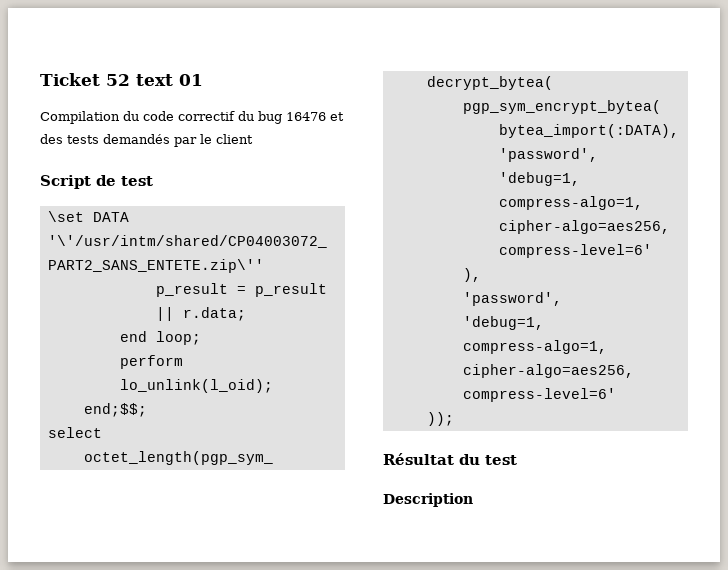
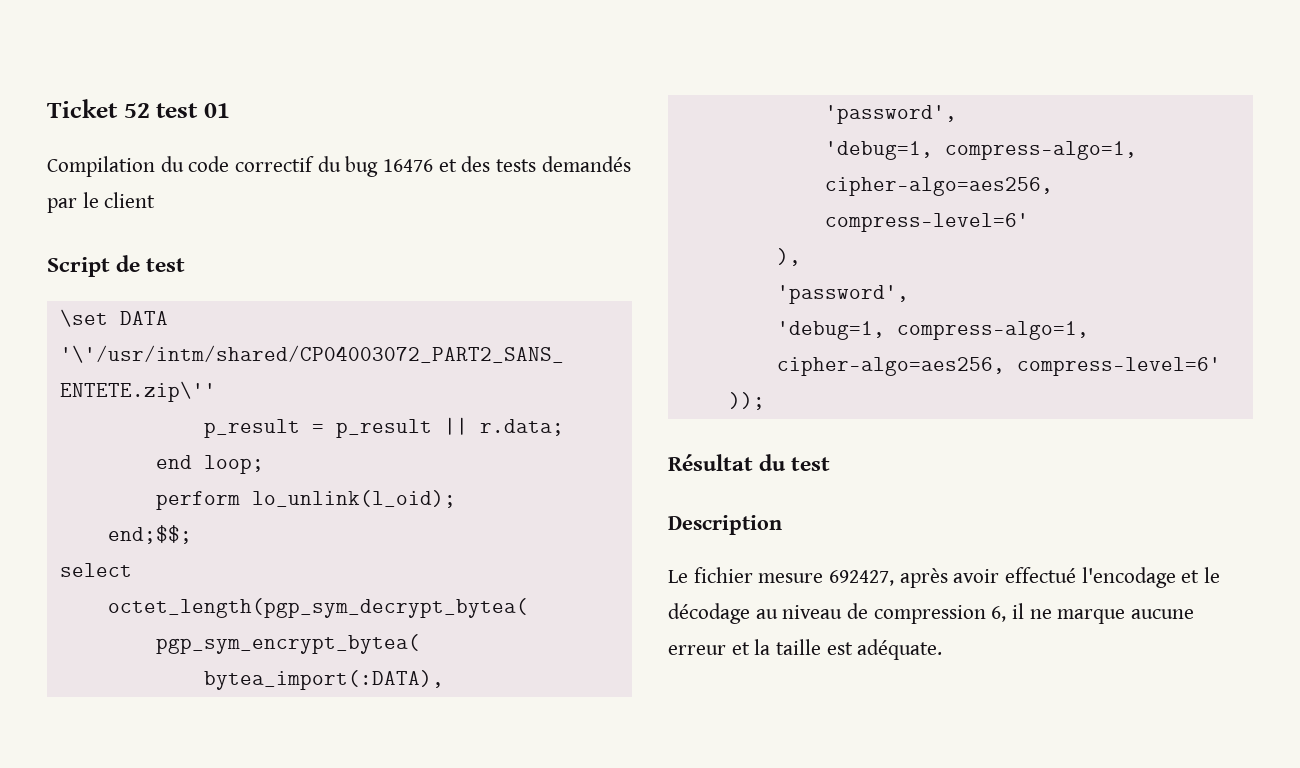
- Ticket 52 text 01
+ Ticket 52 test 01
+ Le fichier mesure 692427, après avoir effectué l'encodage et le décodage au niveau de compression 6, il ne marque aucune erreur et la taille est adéquate.

